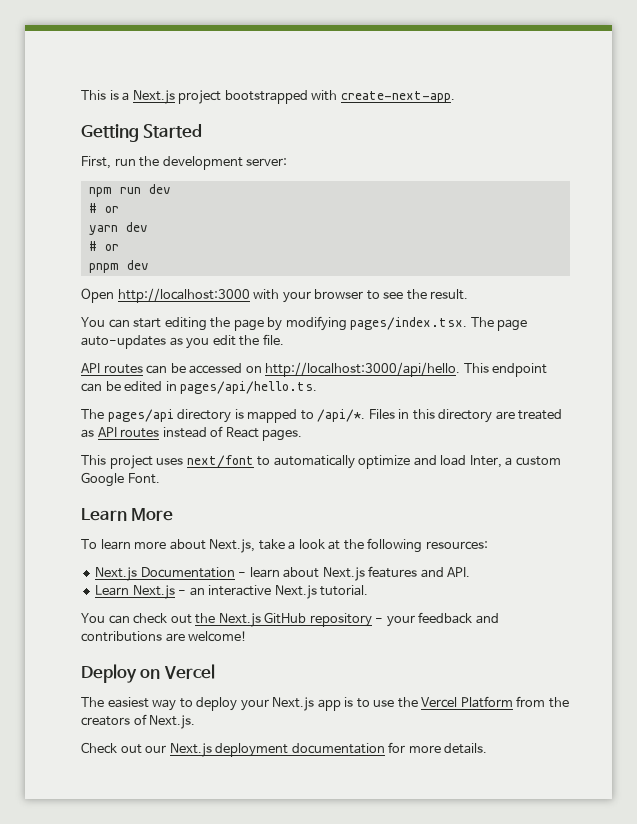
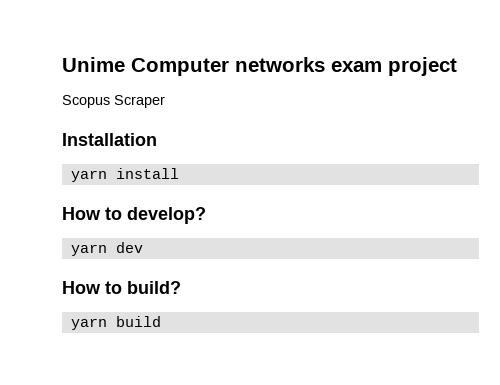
- This is a Next.js project bootstrapped with create-next-app.
- Getting Started
- First, run the development server:
- npm run dev
- # or
+ Unime Computer networks exam project
+ Scopus Scraper
+ Installation
+ yarn install
+ How to develop?
  yarn dev
- # or
- pnpm dev
- Open http://localhost:3000 with your browser to see the result.
- You can start editing the page by modifying pages/index.tsx. The page auto-updates as you edit the file.
- API routes can be accessed on http://localhost:3000/api/hello. This endpoint can be edited in pages/api/hello.ts.
- The pages/api directory is mapped to /api/*. Files in this directory are treated as API routes instead of React pages.
- This project uses next/font to automatically optimize and load Inter, a custom Google Font.
- Learn More
- To learn more about Next.js, take a look at the following resources:
- Next.js Documentation - learn about Next.js features and API.
- Learn Next.js - an interactive Next.js tutorial.
- You can check out the Next.js GitHub repository - your feedback and contributions are welcome!
- Deploy on Vercel
- The easiest way to deploy your Next.js app is to use the Vercel Platform from the creators of Next.js.
- Check out our Next.js deployment documentation for more details.
+ How to build?
+ yarn build

